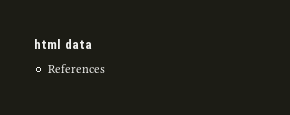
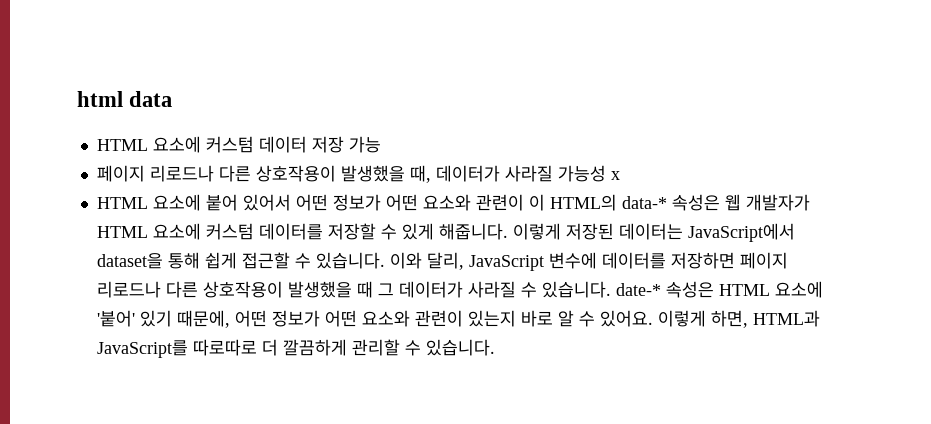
- References
+ HTML 요소에 커스텀 데이터 저장 가능
+ 페이지 리로드나 다른 상호작용이 발생했을 때, 데이터가 사라질 가능성 x
+ HTML 요소에 붙어 있어서 어떤 정보가 어떤 요소와 관련이 이 HTML의 data-* 속성은 웹 개발자가 HTML 요소에 커스텀 데이터를 저장할 수 있게 해줍니다. 이렇게 저장된 데이터는 JavaScript에서 dataset을 통해 쉽게 접근할 수 있습니다. 이와 달리, JavaScript 변수에 데이터를 저장하면 페이지 리로드나 다른 상호작용이 발생했을 때 그 데이터가 사라질 수 있습니다. date-* 속성은 HTML 요소에 '붙어' 있기 때문에, 어떤 정보가 어떤 요소와 관련이 있는지 바로 알 수 있어요. 이렇게 하면, HTML과 JavaScript를 따로따로 더 깔끔하게 관리할 수 있습니다.

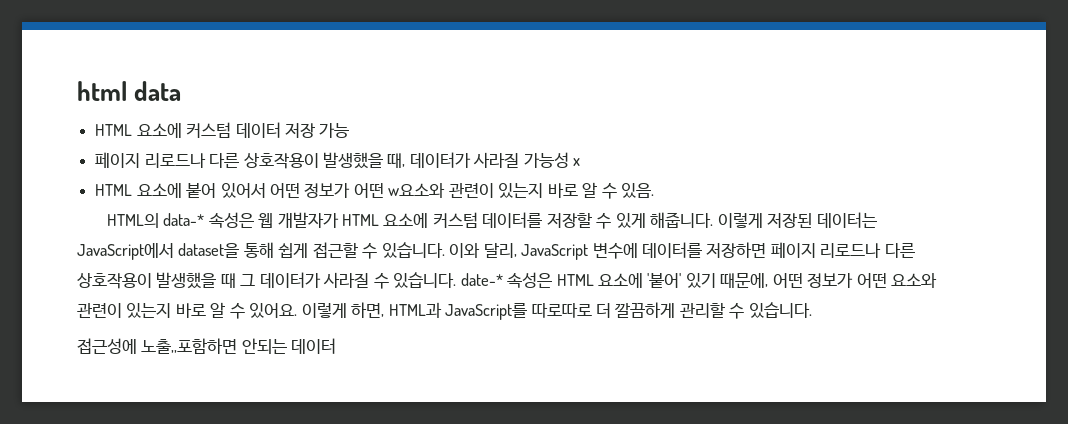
- HTML 요소에 붙어 있어서 어떤 정보가 어떤 요소와 관련이 이 HTML의 data-* 속성은 웹 개발자가 HTML 요소에 커스텀 데이터를 저장할 수 있게 해줍니다.
+ HTML 요소에 붙어 있어서 어떤 정보가 어떤 w요소와 관련이 있는지 바로 알 수 있음.
+ HTML의 data-* 속성은 웹 개발자가 HTML 요소에 커스텀 데이터를 저장할 수 있게 해줍니다.
+ 접근성에 노출,,포함하면 안되는 데이터

